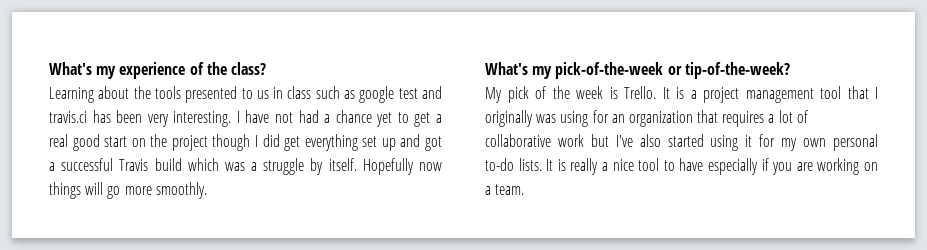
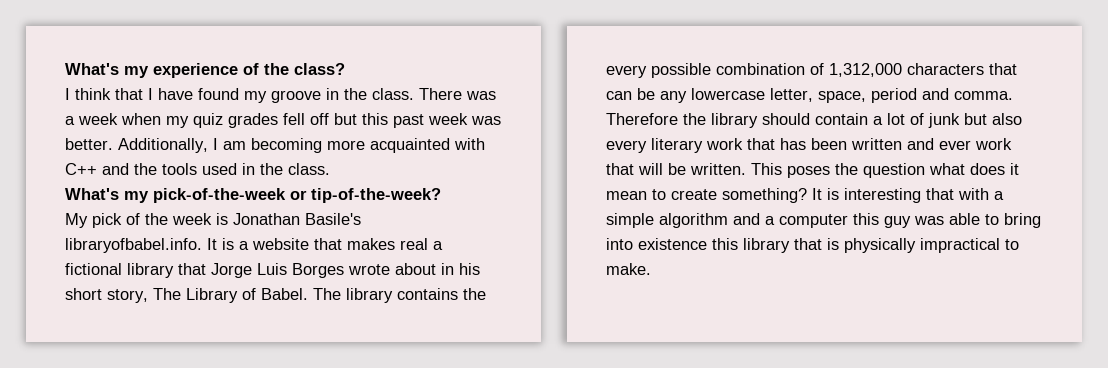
- Learning about the tools presented to us in class such as google test and travis.ci has been very interesting. I have not had a chance yet to get a real good start on the project though I did get everything set up and got a successful Travis build which was a struggle by itself. Hopefully now things will go more smoothly.
+ I think that I have found my groove in the class. There was a week when my quiz grades fell off but this past week was better. Additionally, I am becoming more acquainted with C++ and the tools used in the class.
- My pick of the week is Trello. It is a project management tool that I originally was using for an organization that requires a lot of collaborative work but I've also started using it for my own personal to-do lists. It is really a nice tool to have especially if you are working on a team.
+ My pick of the week is Jonathan Basile's libraryofbabel.info. It is a website that makes real a fictional library that Jorge Luis Borges wrote about in his short story, The Library of Babel. The library contains the every possible combination of 1,312,000 characters that can be any lowercase letter, space, period and comma. Therefore the library should contain a lot of junk but also every literary work that has been written and ever work that will be written. This poses the question what does it mean to create something? It is interesting that with a simple algorithm and a computer this guy was able to bring into existence this library that is physically impractical to make.

